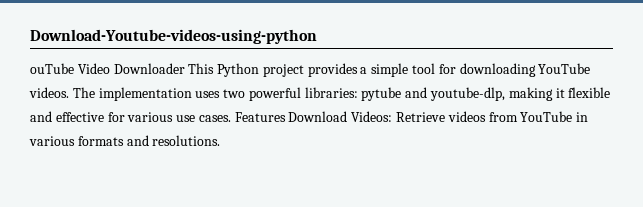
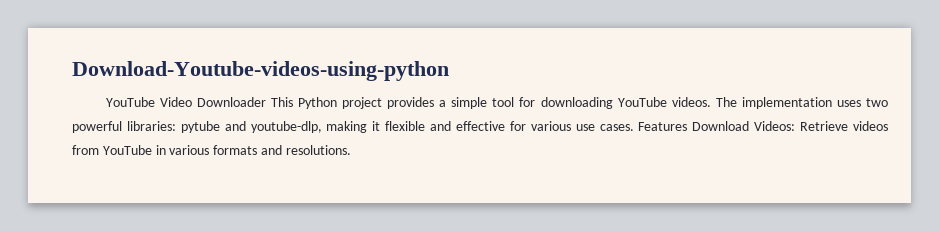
- ouTube Video Downloader This Python project provides a simple tool for downloading YouTube videos.
+ YouTube Video Downloader This Python project provides a simple tool for downloading YouTube videos.

